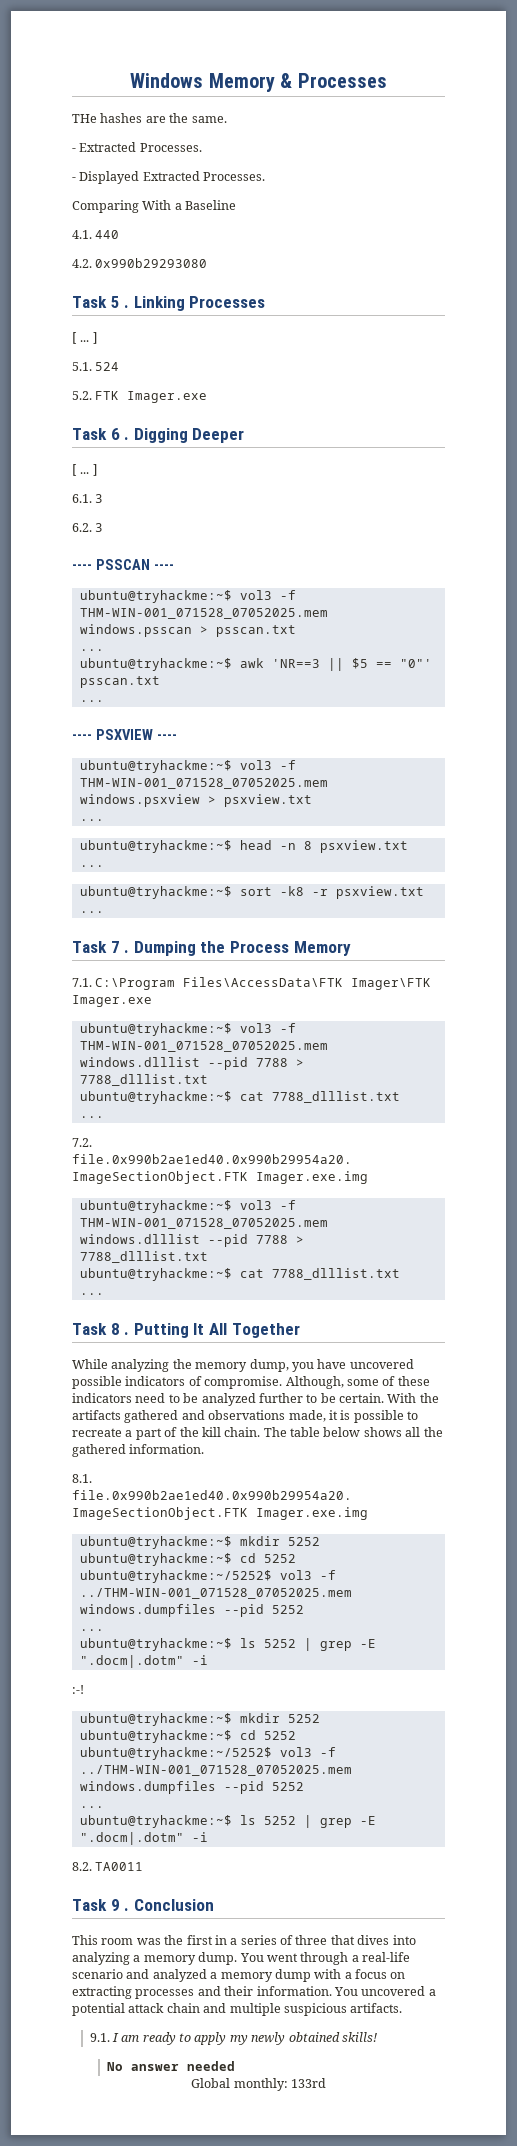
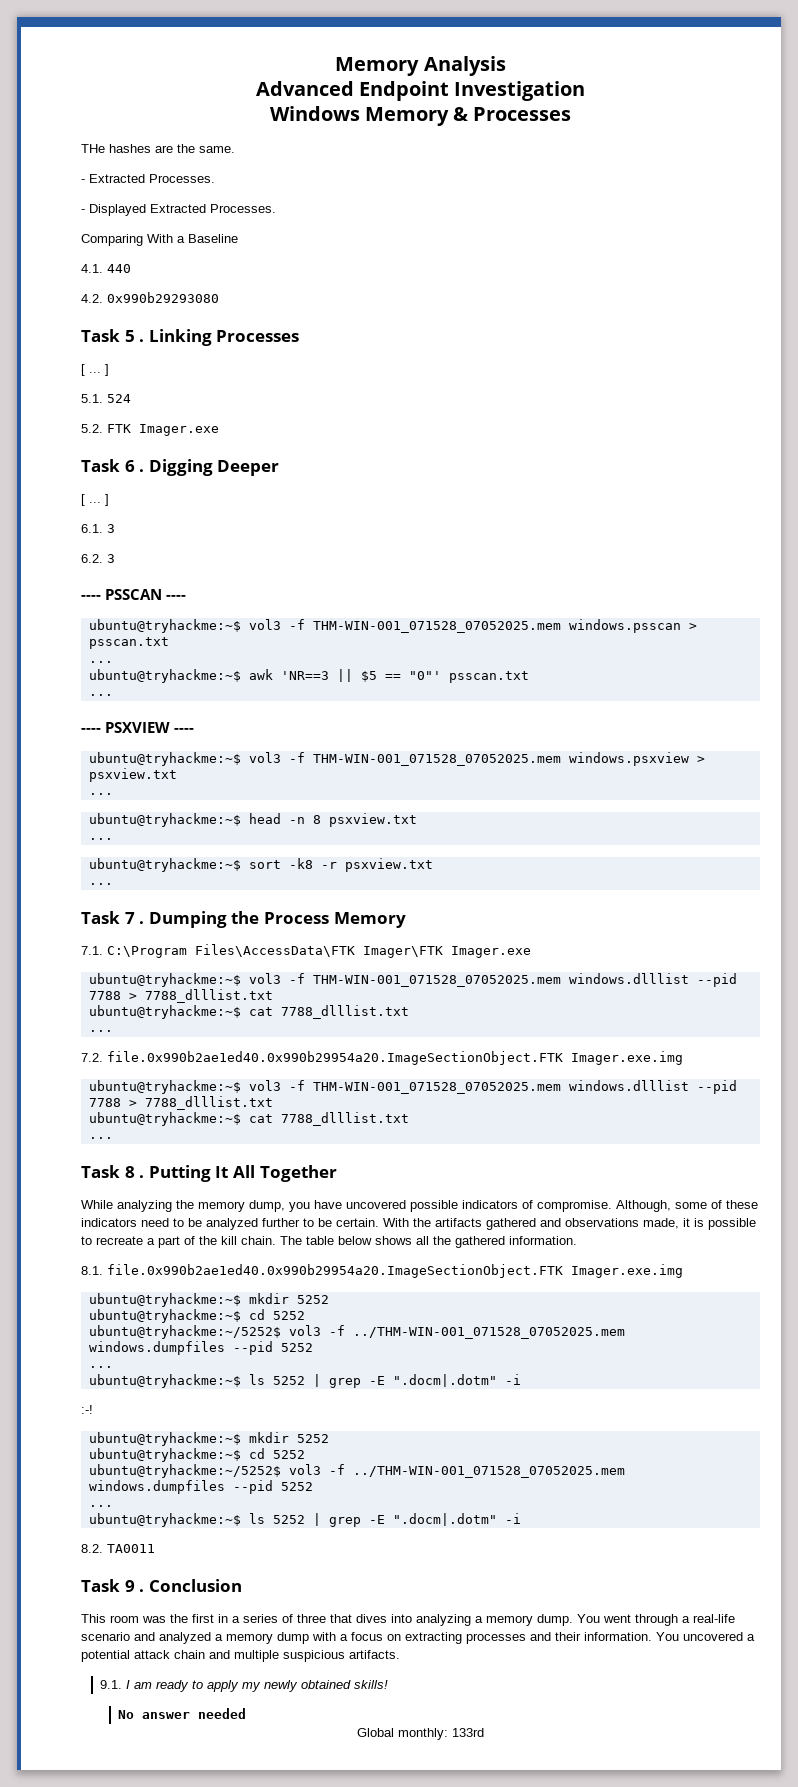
+ Memory Analysis
+ Advanced Endpoint Investigation

